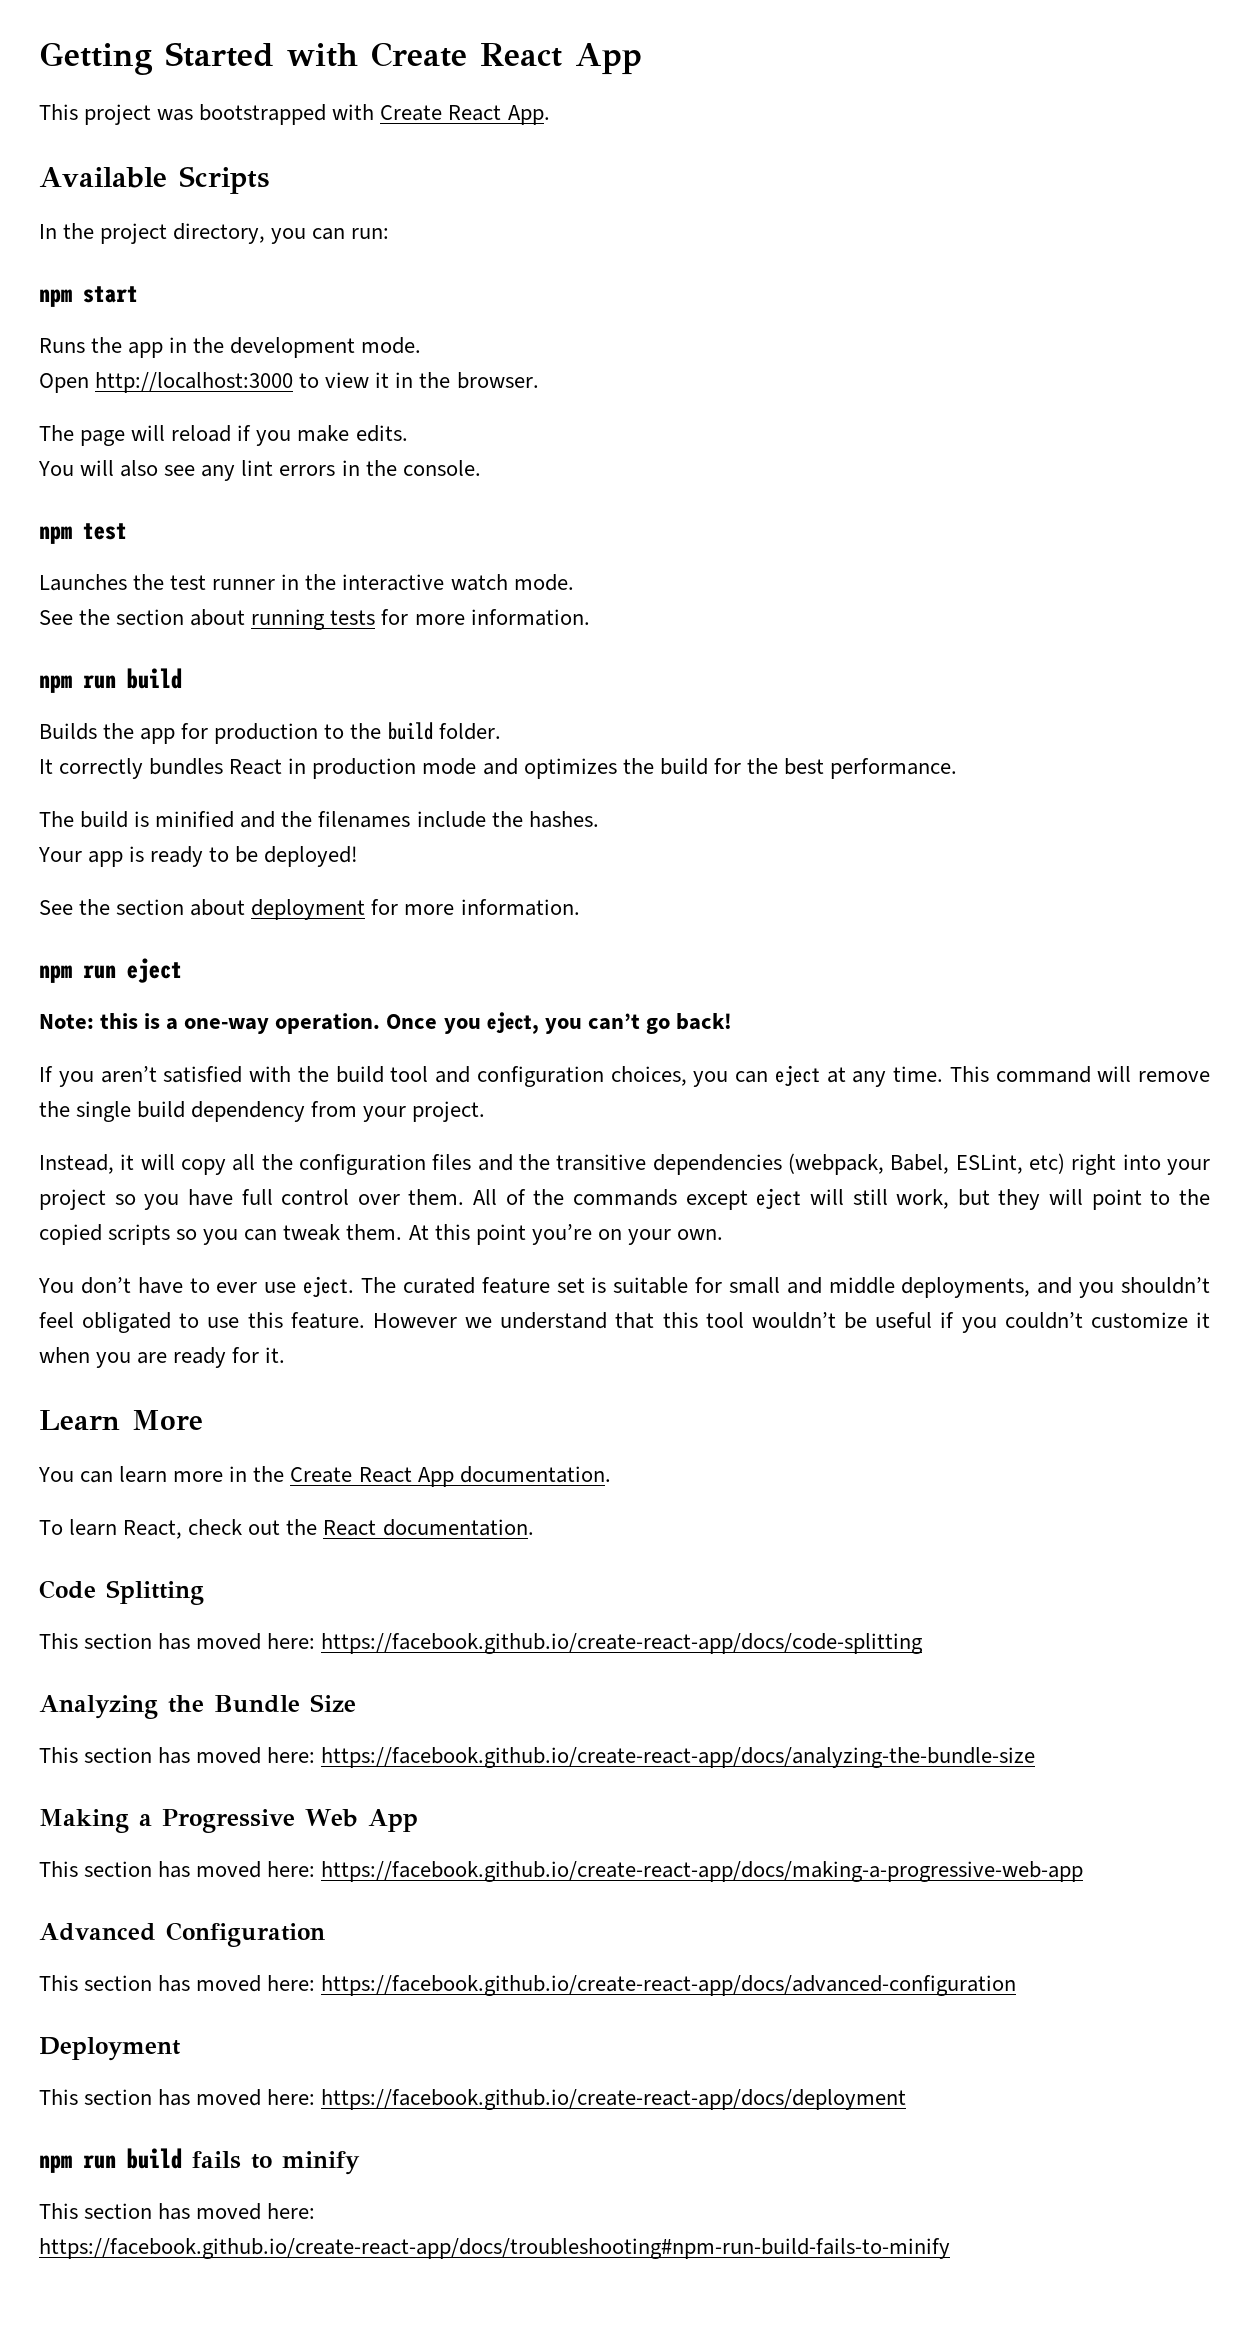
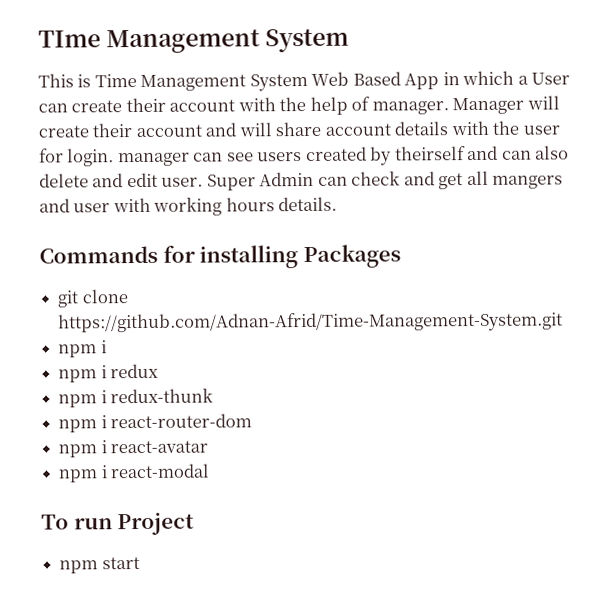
- Getting Started with Create React App
- This project was bootstrapped with Create React App.
- Available Scripts
- In the project directory, you can run:
+ TIme Management System
+ This is Time Management System Web Based App in which a User can create their account with the help of manager. Manager will create their account and will share account details with the user for login. manager can see users created by theirself and can also delete and edit user. Super Admin can check and get all mangers and user with working hours details.
+ Commands for installing Packages
+ git clone https://github.com/Adnan-Afrid/Time-Management-System.git
+ npm i
+ npm i redux
+ npm i redux-thunk
+ npm i react-router-dom
+ npm i react-avatar
+ npm i react-modal
+ To run Project
  npm start
- Runs the app in the development mode.
- Open http://localhost:3000 to view it in the browser.
- The page will reload if you make edits.
- You will also see any lint errors in the console.
- npm test
- Launches the test runner in the interactive watch mode.
- See the section about running tests for more information.
- npm run build
- Builds the app for production to the build folder.
- It correctly bundles React in production mode and optimizes the build for the best performance.
- The build is minified and the filenames include the hashes.
- Your app is ready to be deployed!
- See the section about deployment for more information.
- npm run eject
- Note: this is a one-way operation. Once you eject, you can’t go back!
- If you aren’t satisfied with the build tool and configuration choices, you can eject at any time. This command will remove the single build dependency from your project.
- Instead, it will copy all the configuration files and the transitive dependencies (webpack, Babel, ESLint, etc) right into your project so you have full control over them. All of the commands except eject will still work, but they will point to the copied scripts so you can tweak them. At this point you’re on your own.
- You don’t have to ever use eject. The curated feature set is suitable for small and middle deployments, and you shouldn’t feel obligated to use this feature. However we understand that this tool wouldn’t be useful if you couldn’t customize it when you are ready for it.
- Learn More
- You can learn more in the Create React App documentation.
- To learn React, check out the React documentation.
- Code Splitting
- This section has moved here: https://facebook.github.io/create-react-app/docs/code-splitting
- Analyzing the Bundle Size
- This section has moved here: https://facebook.github.io/create-react-app/docs/analyzing-the-bundle-size
- Making a Progressive Web App
- This section has moved here: https://facebook.github.io/create-react-app/docs/making-a-progressive-web-app
- Advanced Configuration
- This section has moved here: https://facebook.github.io/create-react-app/docs/advanced-configuration
- Deployment
- This section has moved here: https://facebook.github.io/create-react-app/docs/deployment
- npm run build fails to minify
- This section has moved here: https://facebook.github.io/create-react-app/docs/troubleshooting#npm-run-build-fails-to-minify

